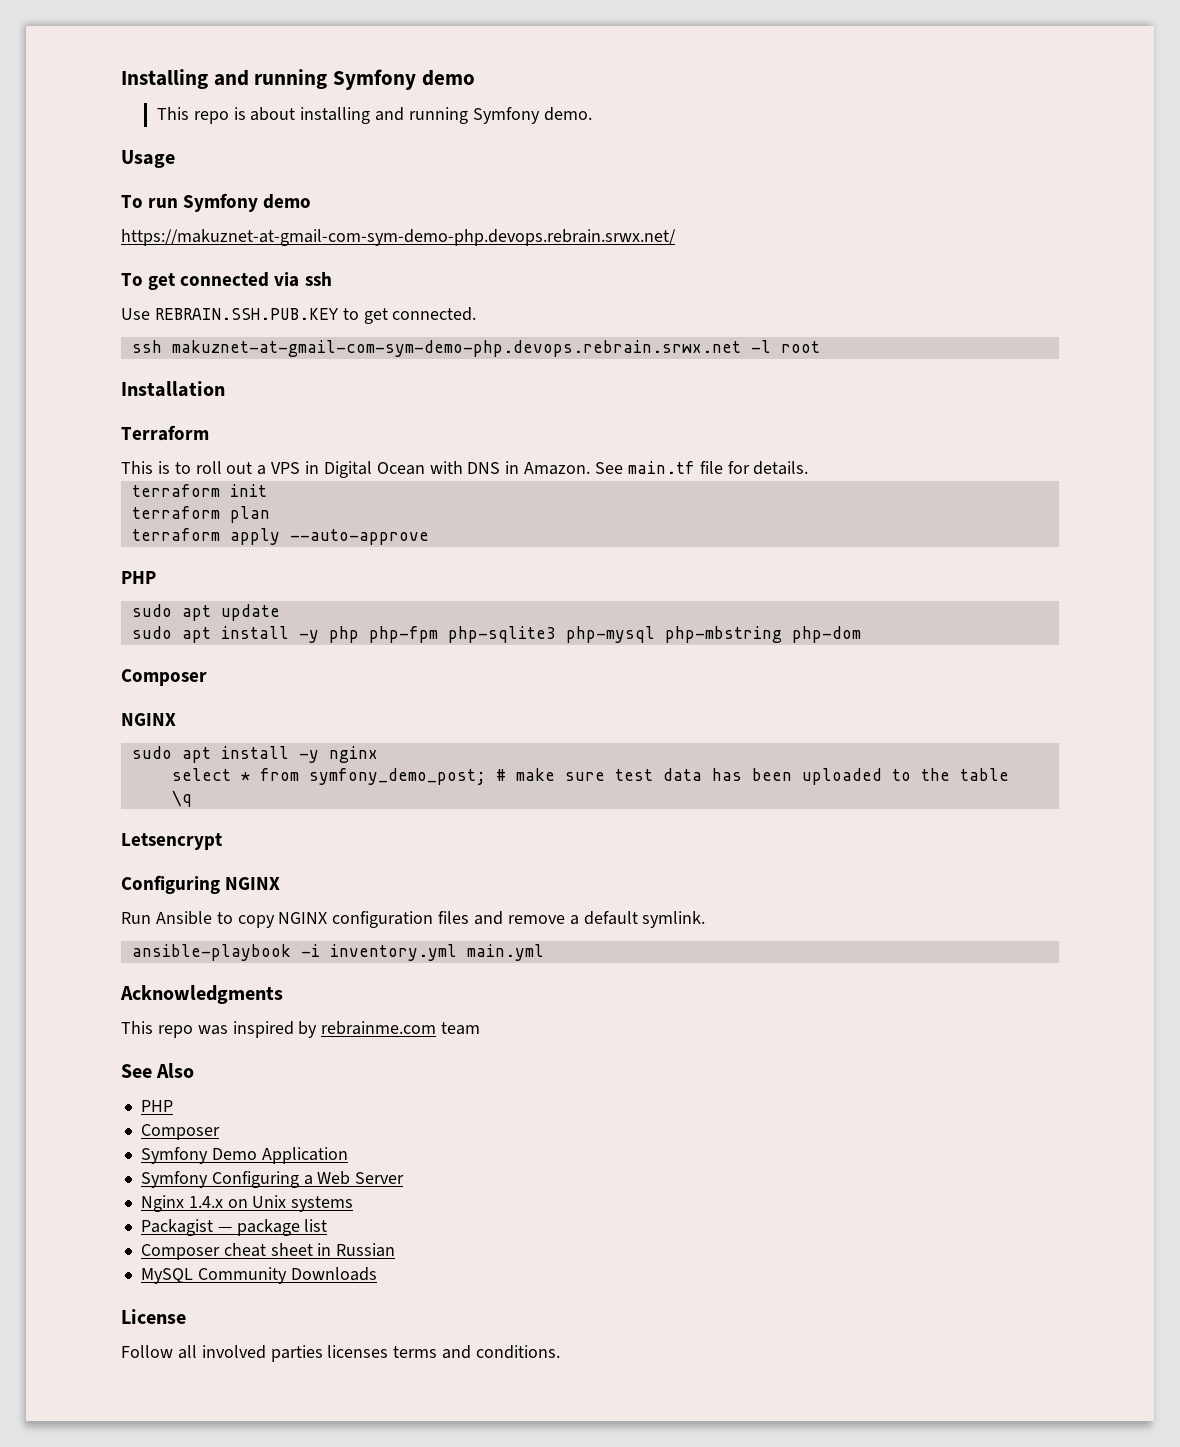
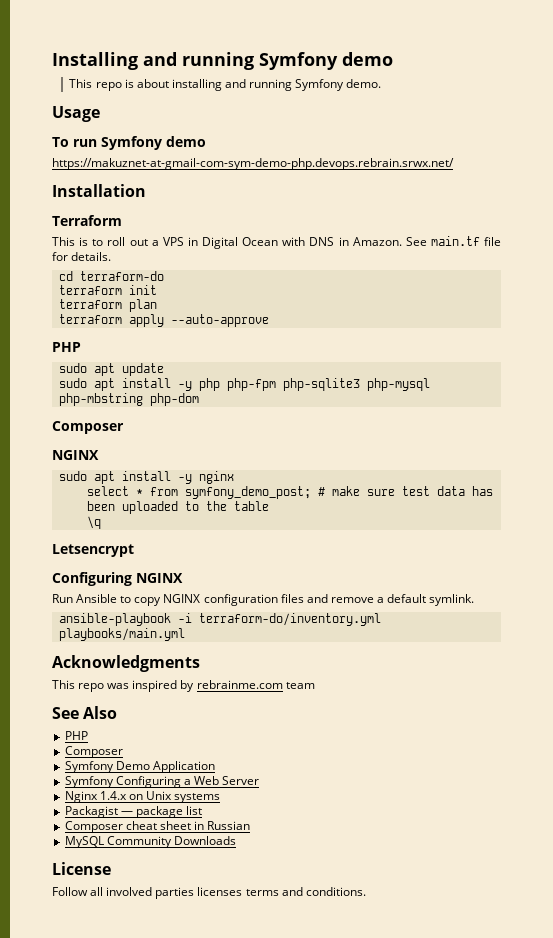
- To get connected via ssh
- Use REBRAIN.SSH.PUB.KEY to get connected.
- ssh makuznet-at-gmail-com-sym-demo-php.devops.rebrain.srwx.net -l root
+ cd terraform-do
- ansible-playbook -i inventory.yml main.yml
+ ansible-playbook -i terraform-do/inventory.yml playbooks/main.yml

